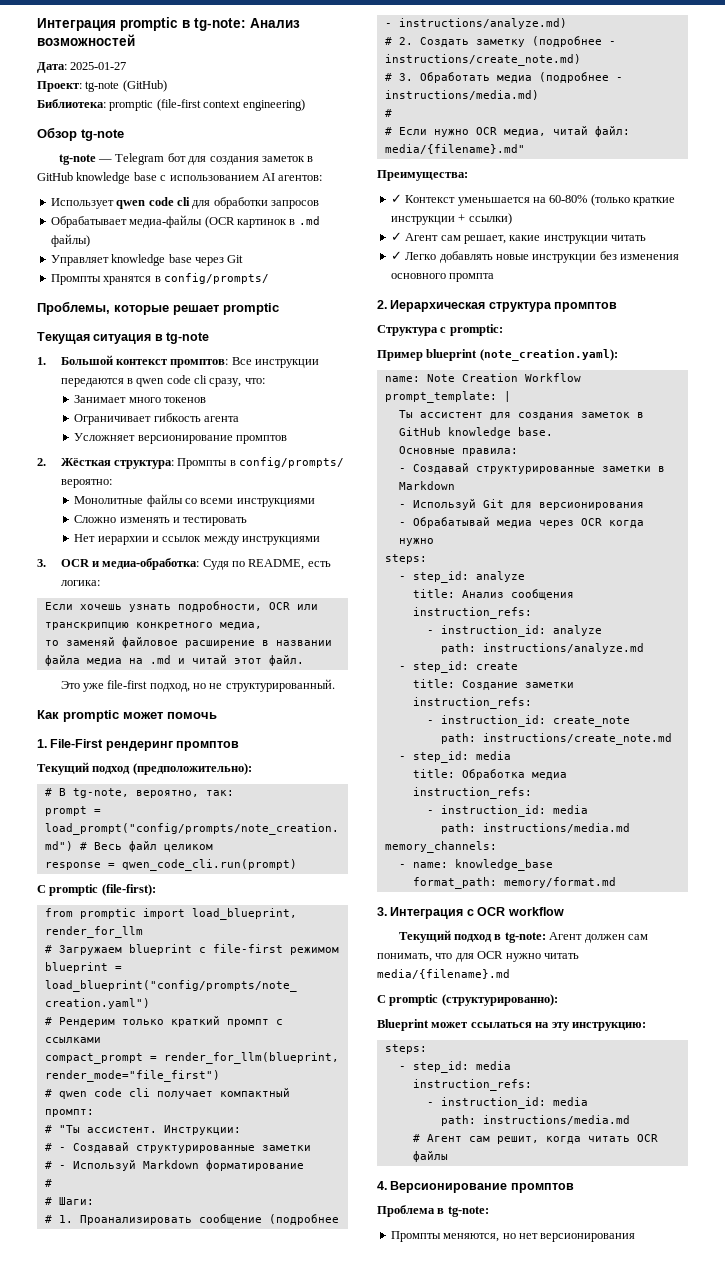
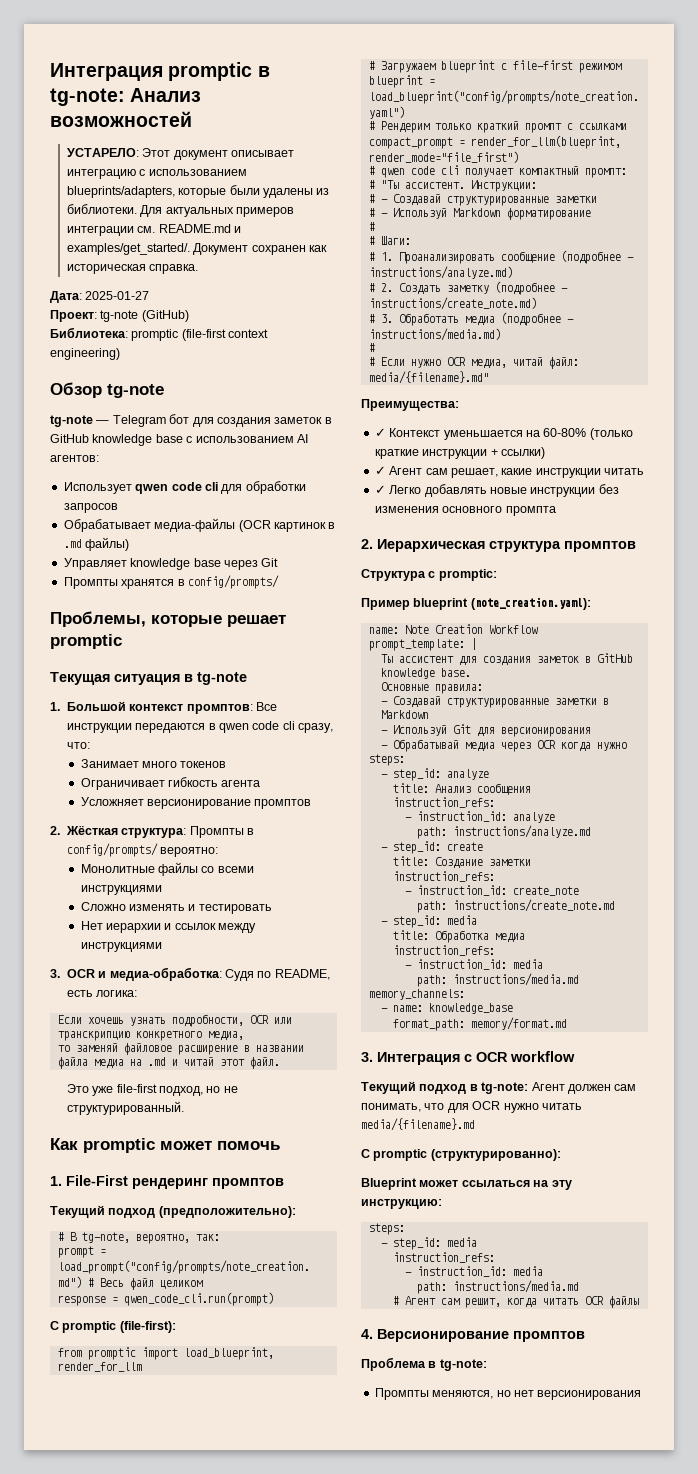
+ УСТАРЕЛО: Этот документ описывает интеграцию с использованием blueprints/adapters, которые были удалены из библиотеки. Для актуальных примеров интеграции см. README.md и examples/get_started/. Документ сохранен как историческая справка.

